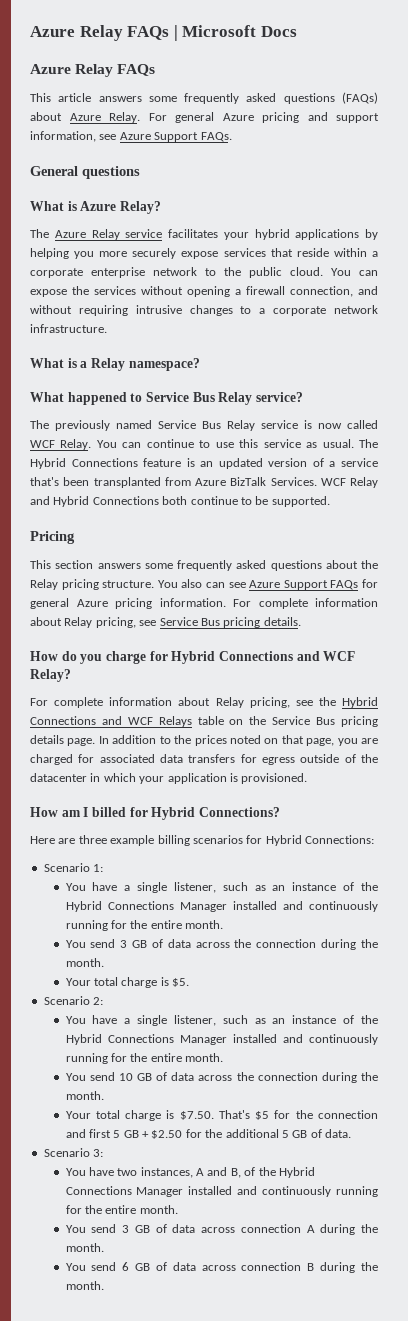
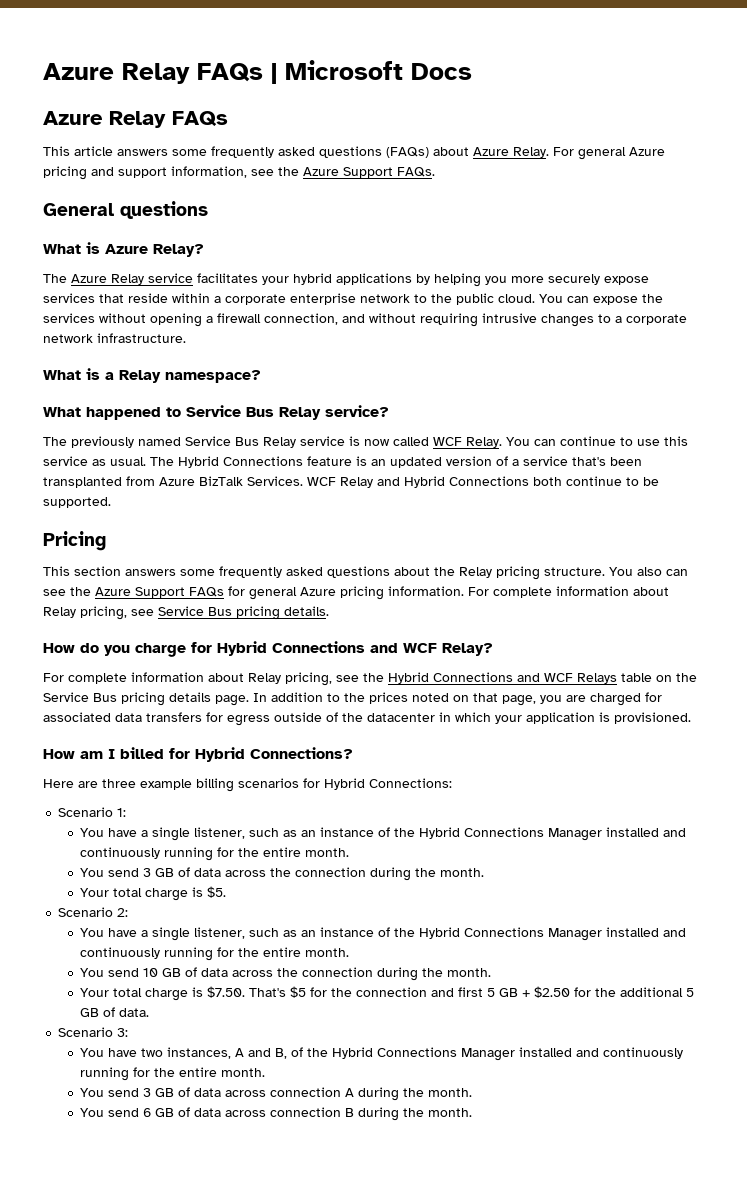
- For general Azure pricing and support information, see Azure Support FAQs.
+ For general Azure pricing and support information, see the Azure Support FAQs.
- You also can see Azure Support FAQs for general Azure pricing information.
+ You also can see the Azure Support FAQs for general Azure pricing information.

